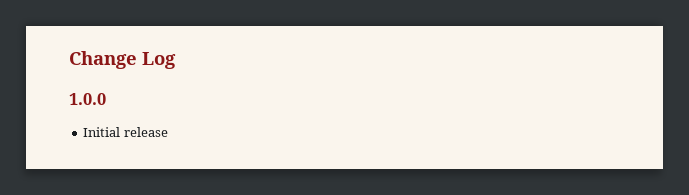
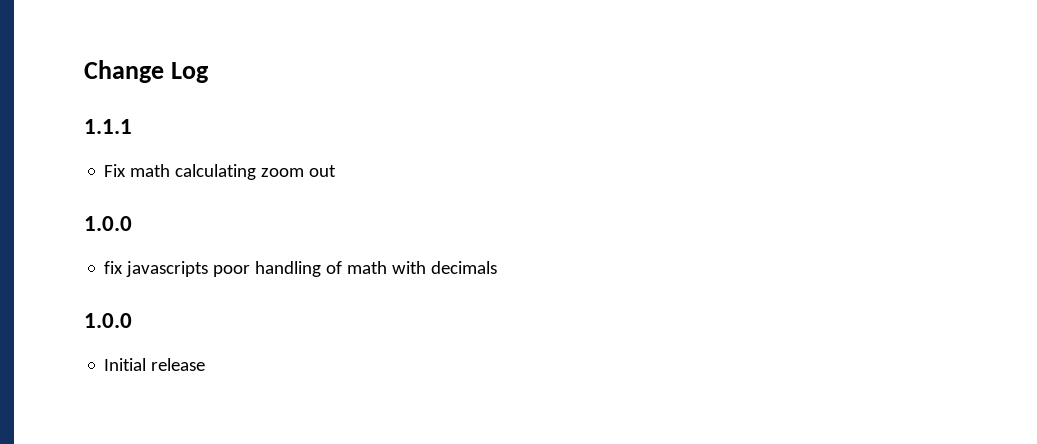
+ 1.1.1
+ Fix math calculating zoom out
+ 1.0.0
+ fix javascripts poor handling of math with decimals

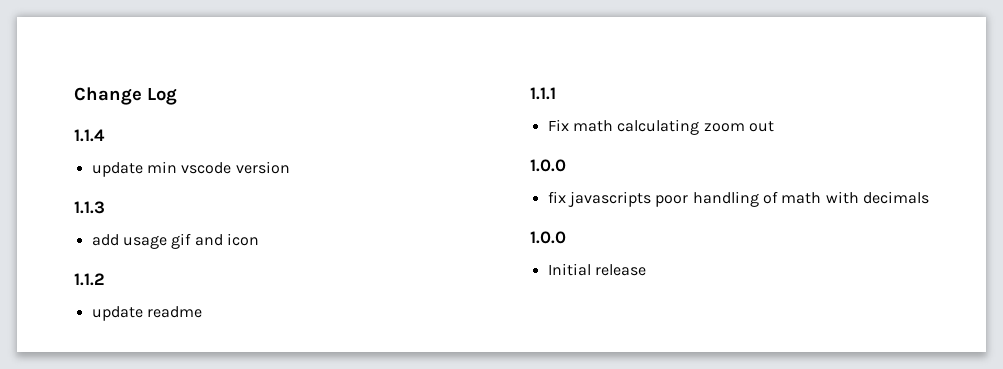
+ 1.1.4
+ update min vscode version
+ 1.1.3
+ add usage gif and icon
+ 1.1.2
+ update readme

